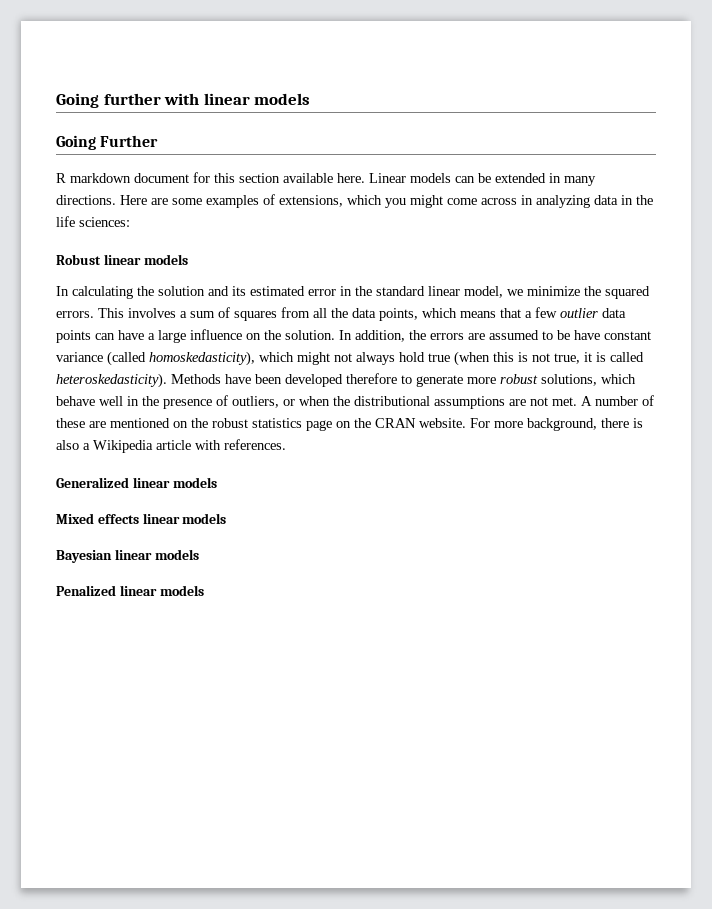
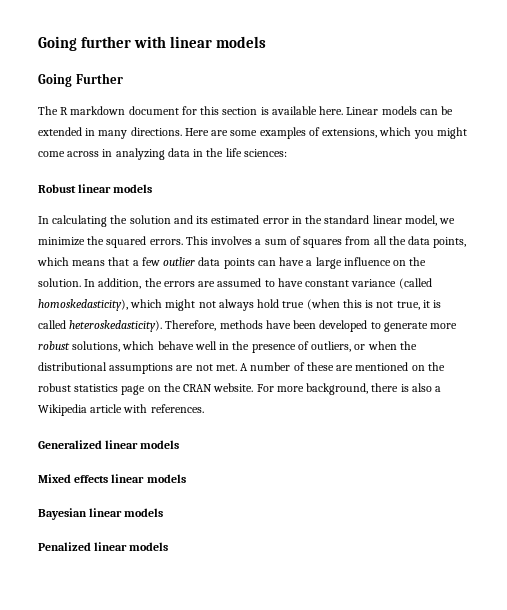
- R markdown document for this section available here.
+ The R markdown document for this section is available here.
- In addition, the errors are assumed to be have constant variance (called homoskedasticity), which might not always hold true (when this is not true, it is called heteroskedasticity).
+ In addition, the errors are assumed to have constant variance (called homoskedasticity), which might not always hold true (when this is not true, it is called heteroskedasticity).
- Methods have been developed therefore to generate more robust solutions, which behave well in the presence of outliers, or when the distributional assumptions are not met.
+ Therefore, methods have been developed to generate more robust solutions, which behave well in the presence of outliers, or when the distributional assumptions are not met.

